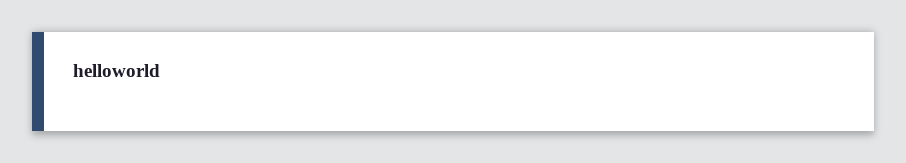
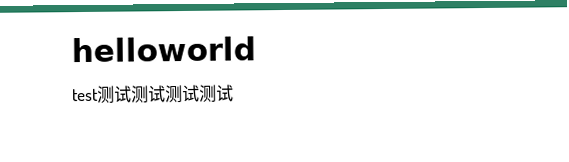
+ test测试测试测试测试

